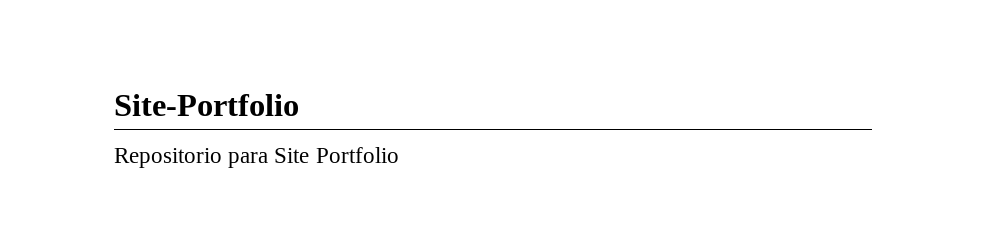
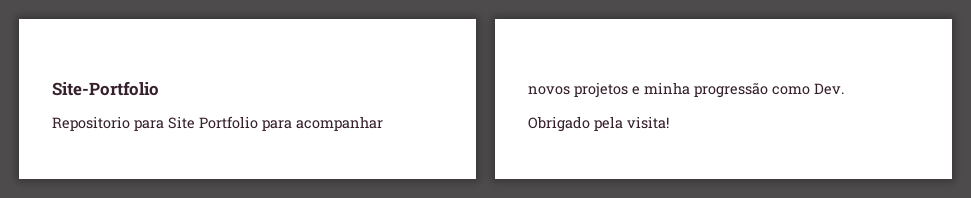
- Repositorio para Site Portfolio
+ Repositorio para Site Portfolio para acompanhar novos projetos e minha progressão como Dev.
+ Obrigado pela visita!

